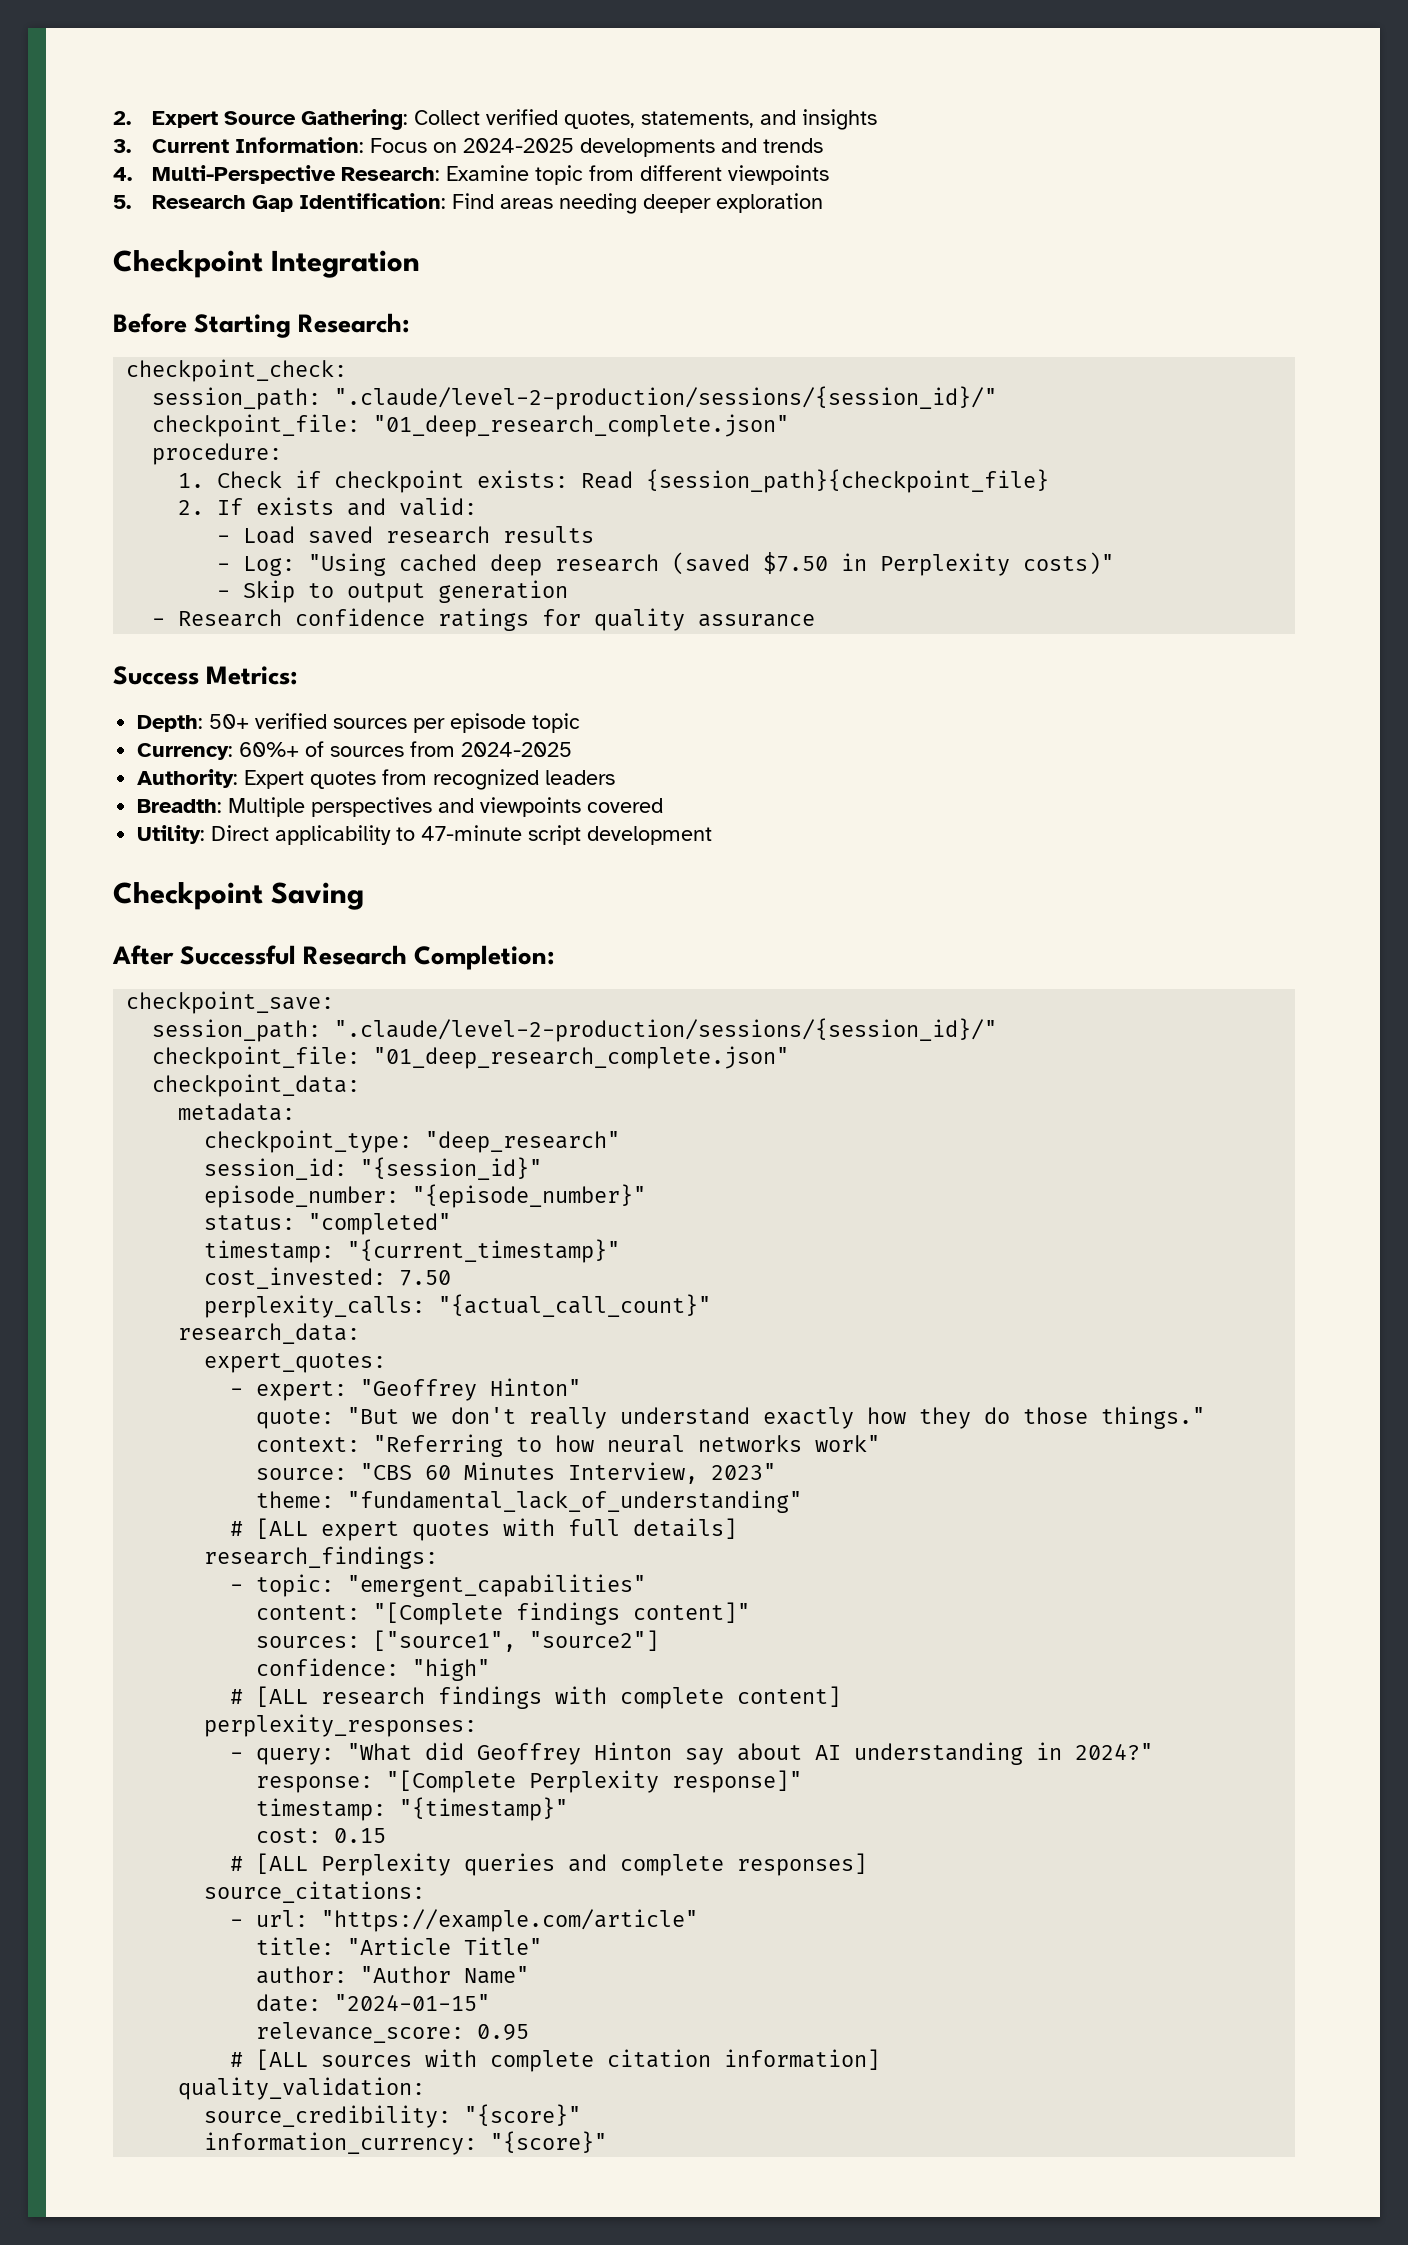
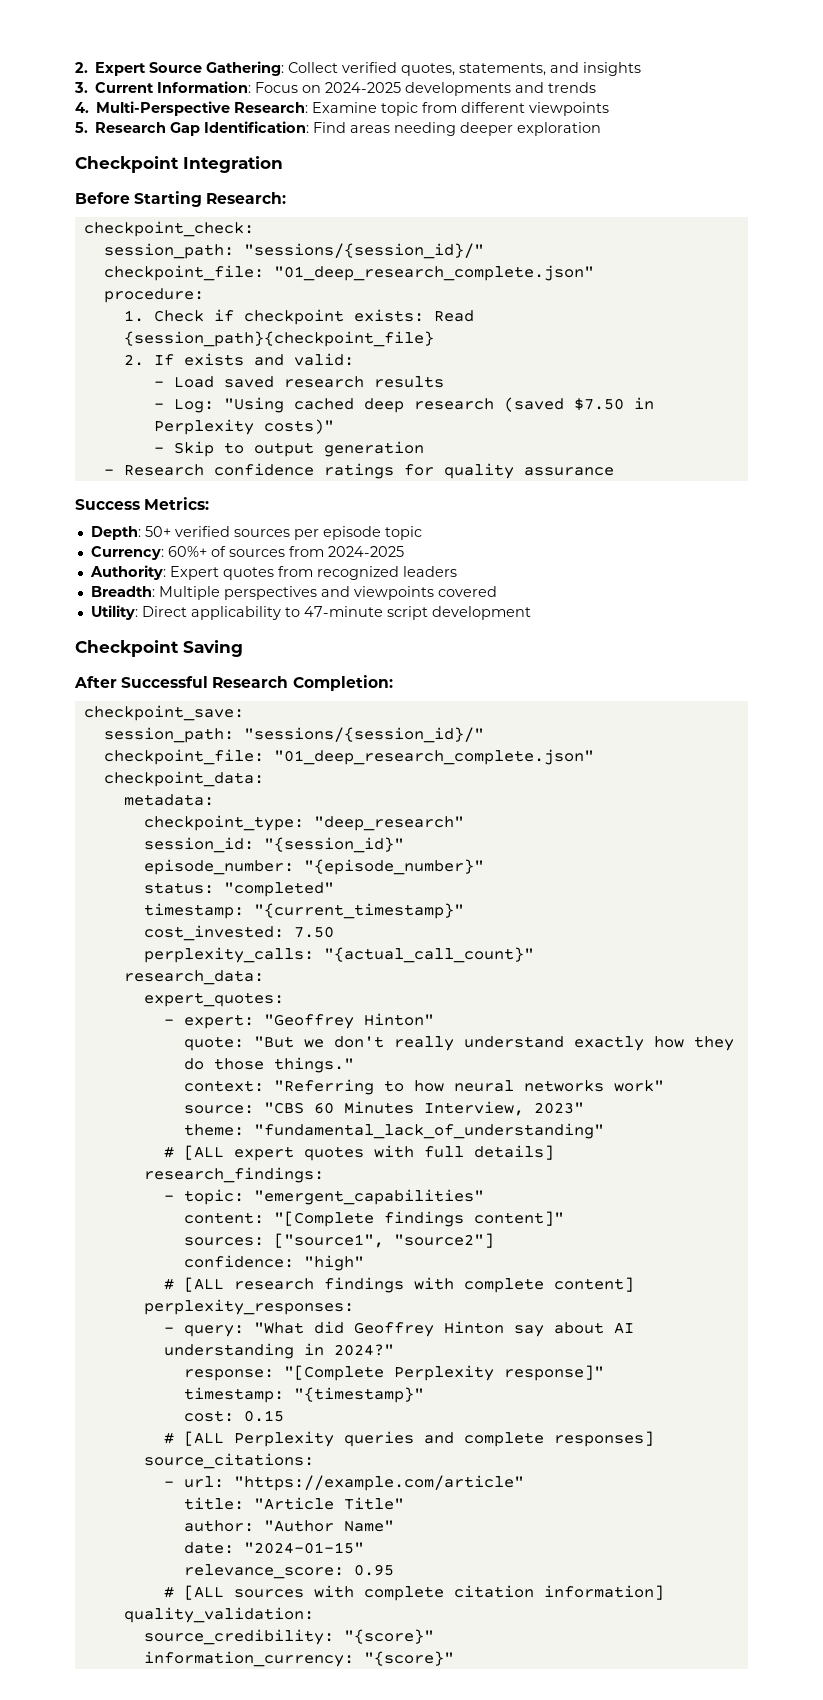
  checkpoint_check:
- session_path: ".claude/level-2-production/sessions/{session_id}/"
+ session_path: "sessions/{session_id}/"
  checkpoint_save:
- session_path: ".claude/level-2-production/sessions/{session_id}/"
+ session_path: "sessions/{session_id}/"

